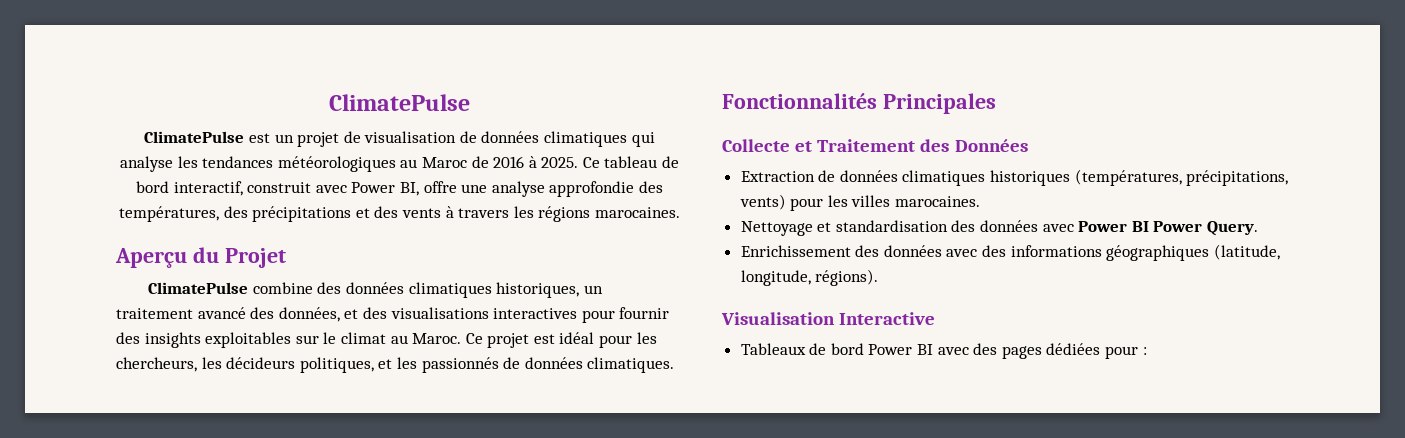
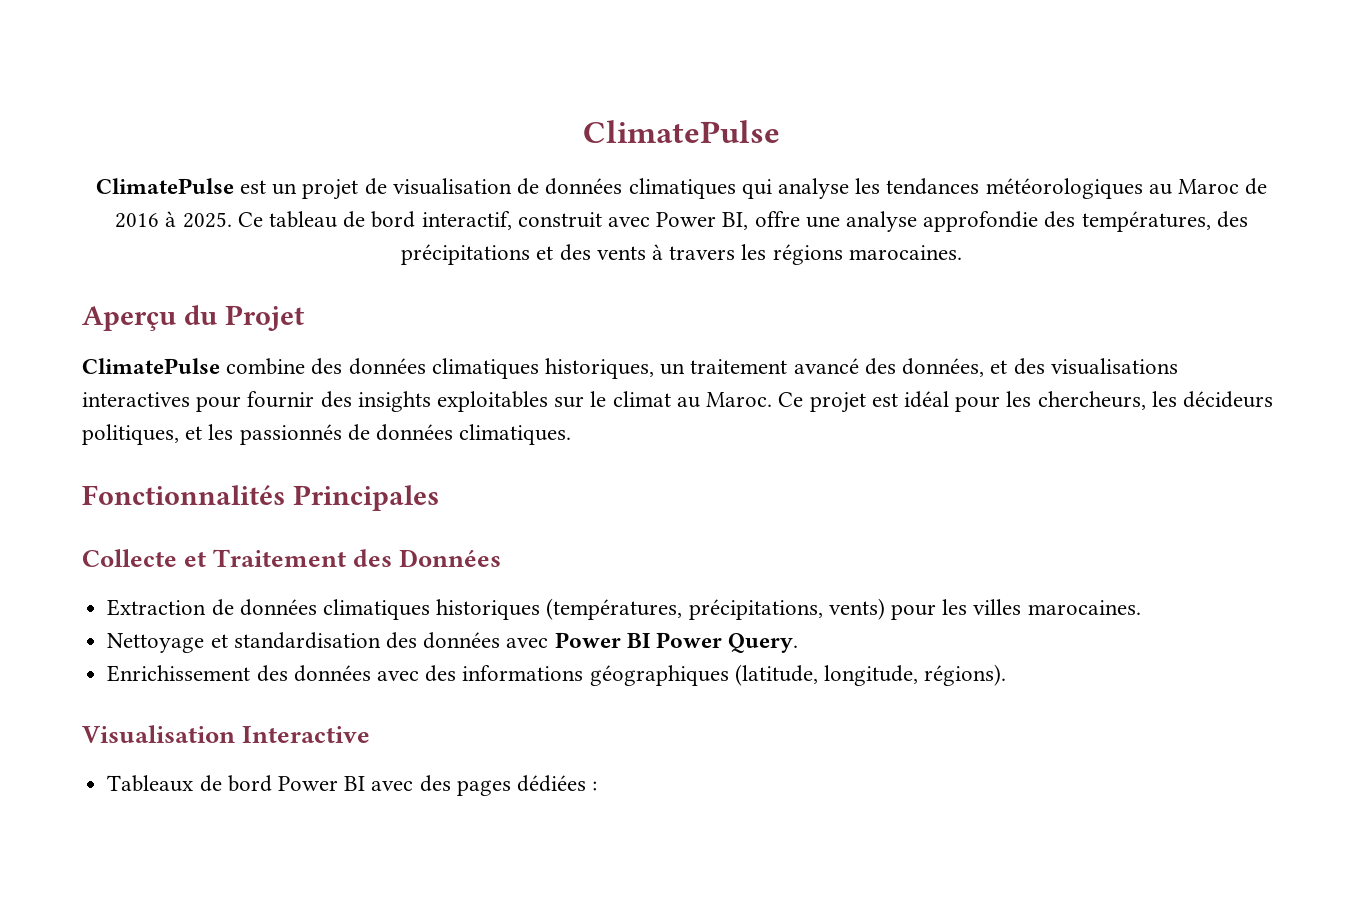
- Tableaux de bord Power BI avec des pages dédiées pour :
+ Tableaux de bord Power BI avec des pages dédiées :

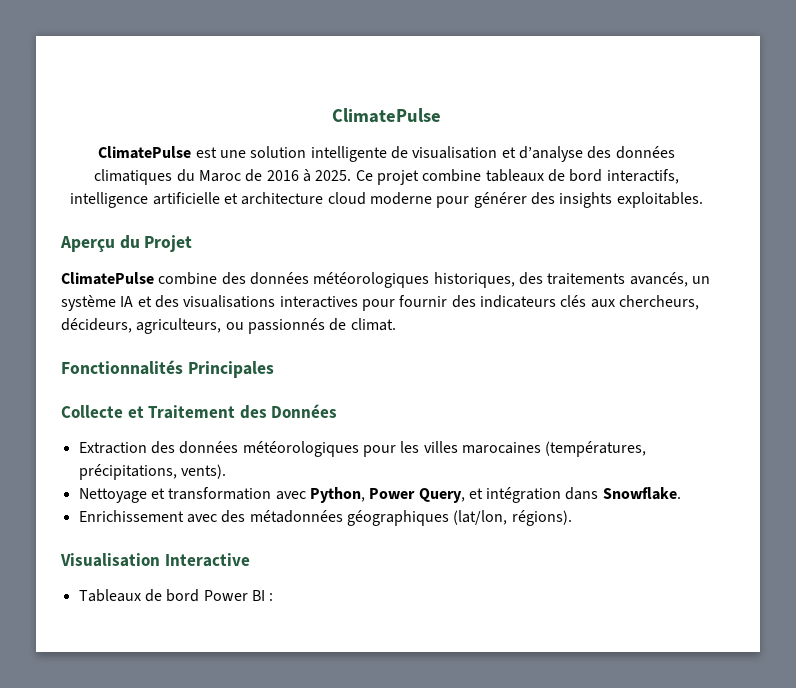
- ClimatePulse est un projet de visualisation de données climatiques qui analyse les tendances météorologiques au Maroc de 2016 à 2025.
+ ClimatePulse est une solution intelligente de visualisation et d’analyse des données climatiques du Maroc de 2016 à 2025.
- Ce tableau de bord interactif, construit avec Power BI, offre une analyse approfondie des températures, des précipitations et des vents à travers les régions marocaines.
+ Ce projet combine tableaux de bord interactifs, intelligence artificielle et architecture cloud moderne pour générer des insights exploitables.
- ClimatePulse combine des données climatiques historiques, un traitement avancé des données, et des visualisations interactives pour fournir des insights exploitables sur le climat au Maroc. Ce projet est idéal pour les chercheurs, les décideurs politiques, et les passionnés de données climatiques.
+ ClimatePulse combine des données météorologiques historiques, des traitements avancés, un système IA et des visualisations interactives pour fournir des indicateurs clés aux chercheurs, décideurs, agriculteurs, ou passionnés de climat.
- Extraction de données climatiques historiques (températures, précipitations, vents) pour les villes marocaines.
- Nettoyage et standardisation des données avec Power BI Power Query.
- Enrichissement des données avec des informations géographiques (latitude, longitude, régions).
+ Extraction des données météorologiques pour les villes marocaines (températures, précipitations, vents).
+ Nettoyage et transformation avec Python, Power Query, et intégration dans Snowflake.
+ Enrichissement avec des métadonnées géographiques (lat/lon, régions).
- Tableaux de bord Power BI avec des pages dédiées :
+ Tableaux de bord Power BI :

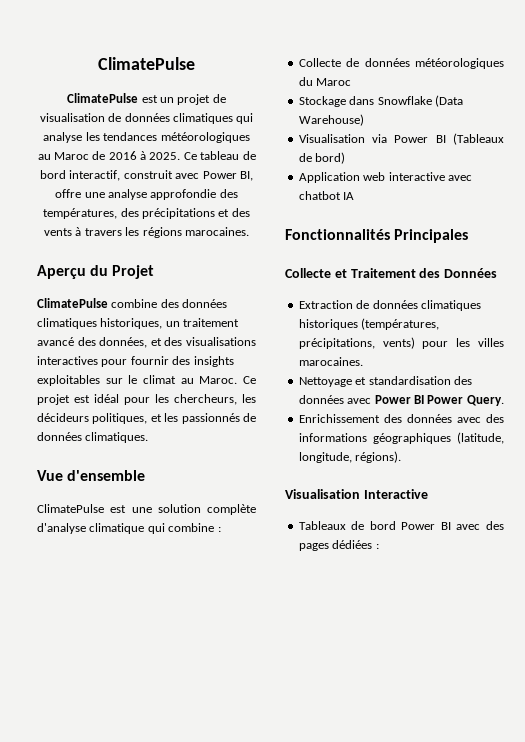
- ClimatePulse est une solution intelligente de visualisation et d’analyse des données climatiques du Maroc de 2016 à 2025.
+ ClimatePulse est un projet de visualisation de données climatiques qui analyse les tendances météorologiques au Maroc de 2016 à 2025.
- Ce projet combine tableaux de bord interactifs, intelligence artificielle et architecture cloud moderne pour générer des insights exploitables.
+ Ce tableau de bord interactif, construit avec Power BI, offre une analyse approfondie des températures, des précipitations et des vents à travers les régions marocaines.
- ClimatePulse combine des données météorologiques historiques, des traitements avancés, un système IA et des visualisations interactives pour fournir des indicateurs clés aux chercheurs, décideurs, agriculteurs, ou passionnés de climat.
+ ClimatePulse combine des données climatiques historiques, un traitement avancé des données, et des visualisations interactives pour fournir des insights exploitables sur le climat au Maroc. Ce projet est idéal pour les chercheurs, les décideurs politiques, et les passionnés de données climatiques.
+ Vue d'ensemble
+ ClimatePulse est une solution complète d'analyse climatique qui combine :
+ Collecte de données météorologiques du Maroc
+ Stockage dans Snowflake (Data Warehouse)
+ Visualisation via Power BI (Tableaux de bord)
+ Application web interactive avec chatbot IA
- Extraction des données météorologiques pour les villes marocaines (températures, précipitations, vents).
- Nettoyage et transformation avec Python, Power Query, et intégration dans Snowflake.
- Enrichissement avec des métadonnées géographiques (lat/lon, régions).
+ Extraction de données climatiques historiques (températures, précipitations, vents) pour les villes marocaines.
+ Nettoyage et standardisation des données avec Power BI Power Query.
+ Enrichissement des données avec des informations géographiques (latitude, longitude, régions).
- Tableaux de bord Power BI :
+ Tableaux de bord Power BI avec des pages dédiées :

